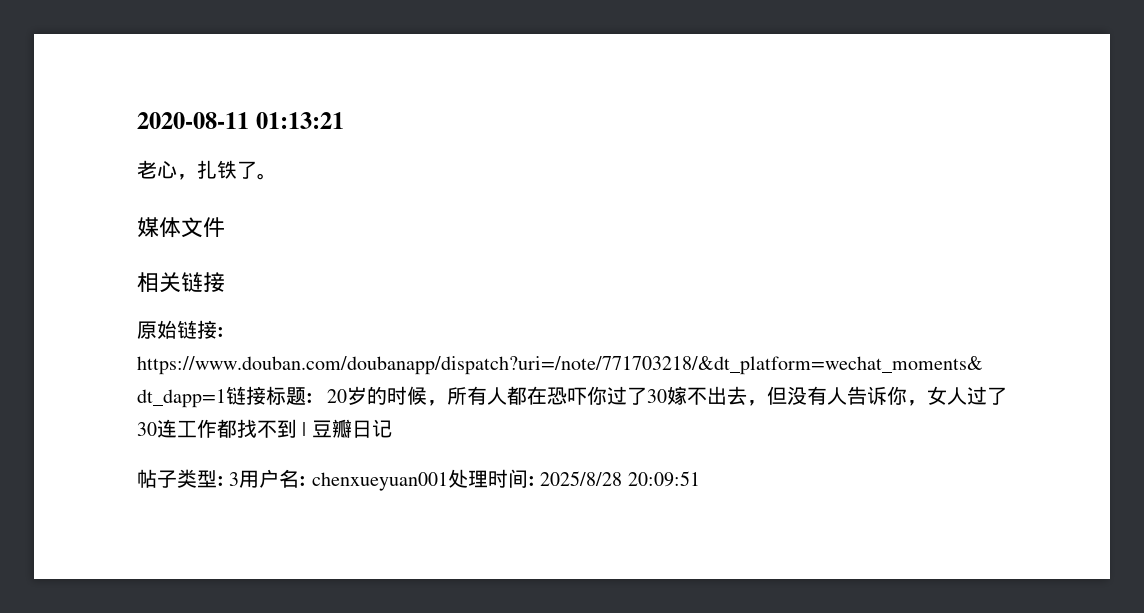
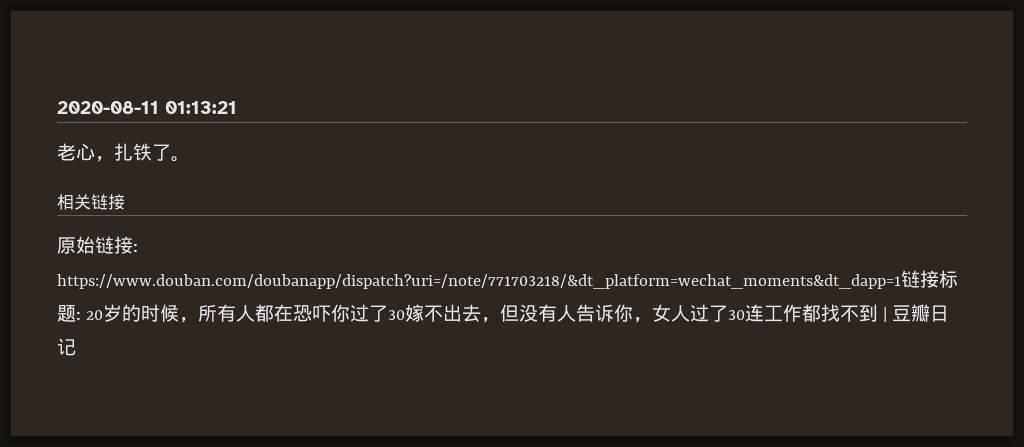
- 媒体文件
- 帖子类型: 3用户名: chenxueyuan001处理时间: 2025/8/28 20:09:51

